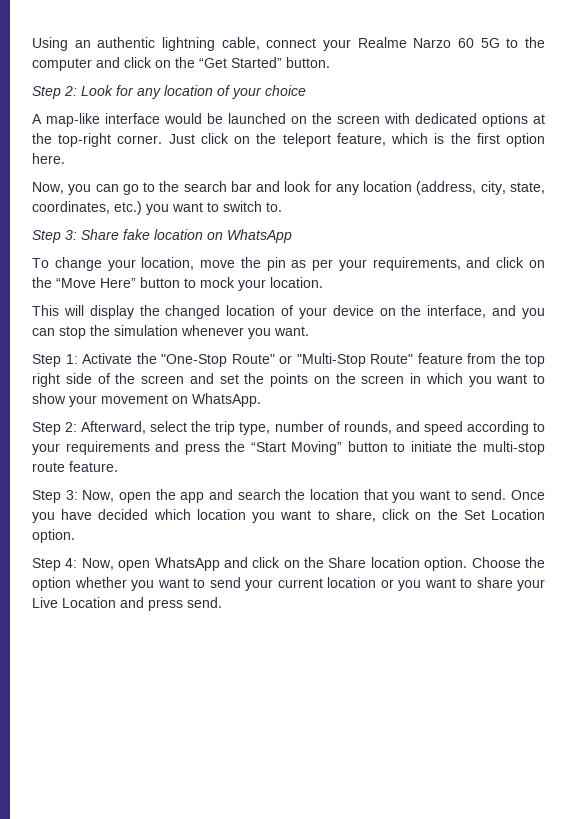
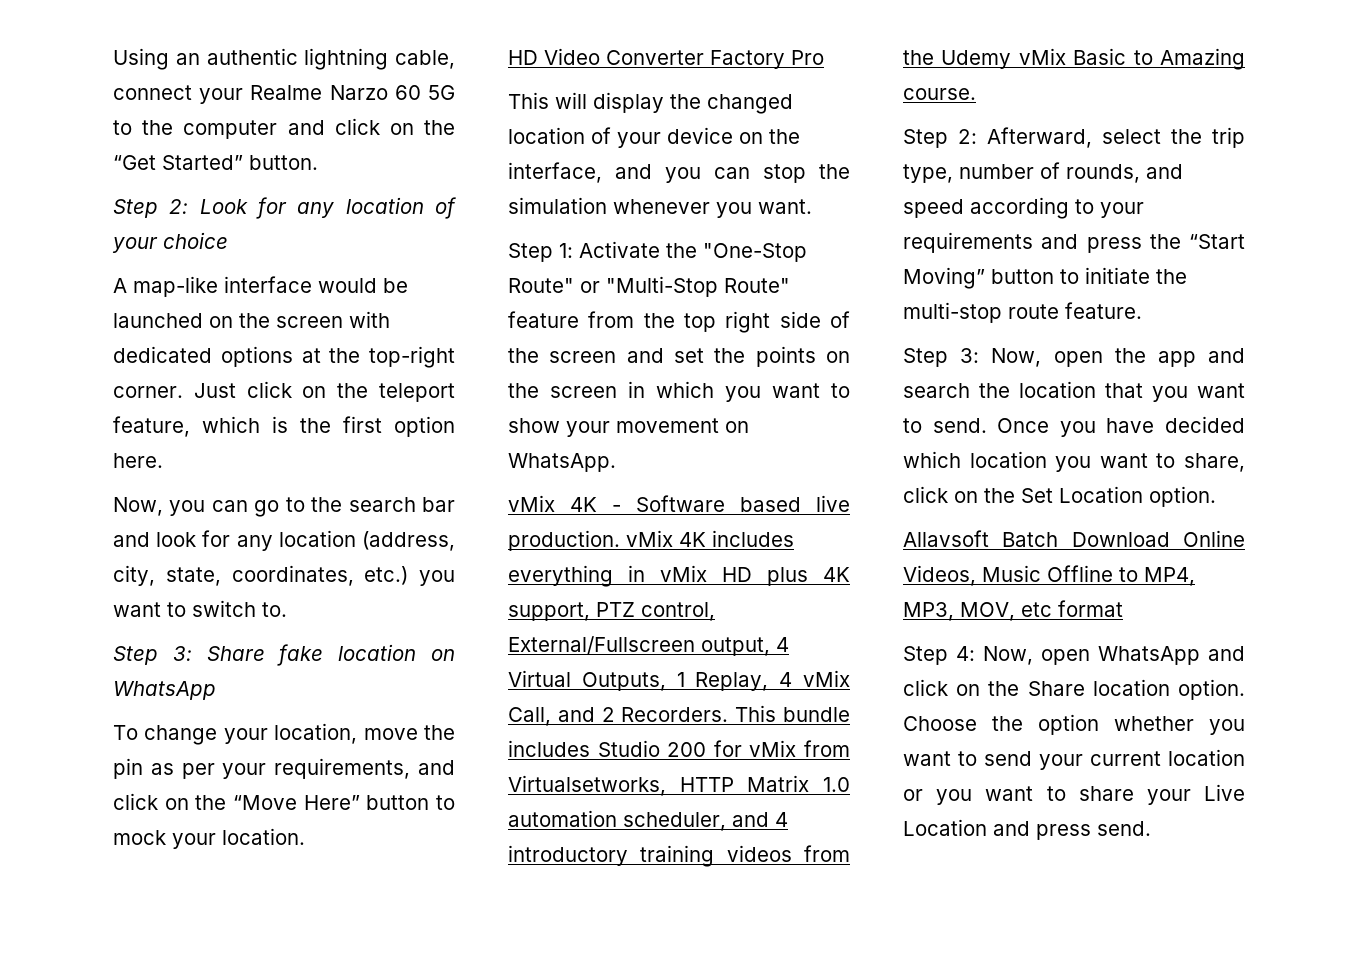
+ HD Video Converter Factory Pro
+ vMix 4K - Software based live production. vMix 4K includes everything in vMix HD plus 4K support, PTZ control, External/Fullscreen output, 4 Virtual Outputs, 1 Replay, 4 vMix Call, and 2 Recorders. This bundle includes Studio 200 for vMix from Virtualsetworks, HTTP Matrix 1.0 automation scheduler, and 4 introductory training videos from the Udemy vMix Basic to Amazing course.
+ Allavsoft Batch Download Online Videos, Music Offline to MP4, MP3, MOV, etc format

